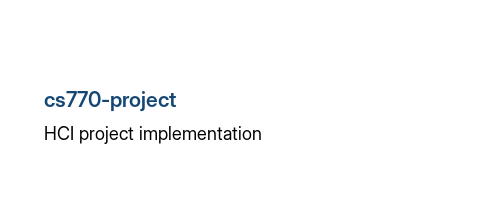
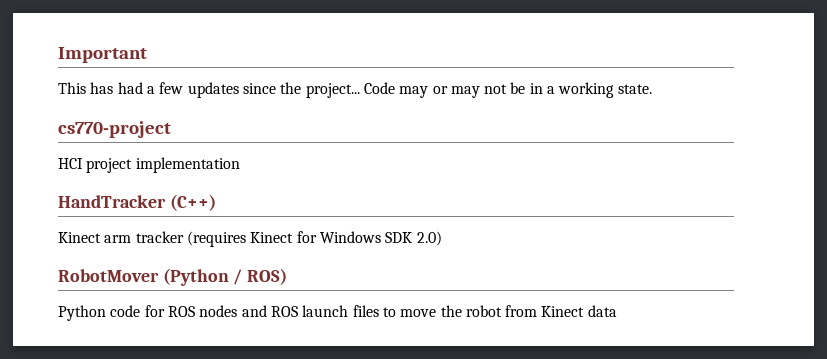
+ Important
+ This has had a few updates since the project... Code may or may not be in a working state.
  cs770-project
  HCI project implementation
+ HandTracker (C++)
+ Kinect arm tracker (requires Kinect for Windows SDK 2.0)
+ RobotMover (Python / ROS)
+ Python code for ROS nodes and ROS launch files to move the robot from Kinect data

